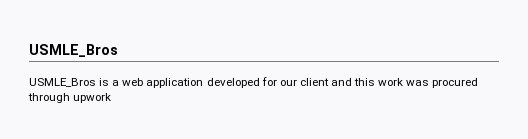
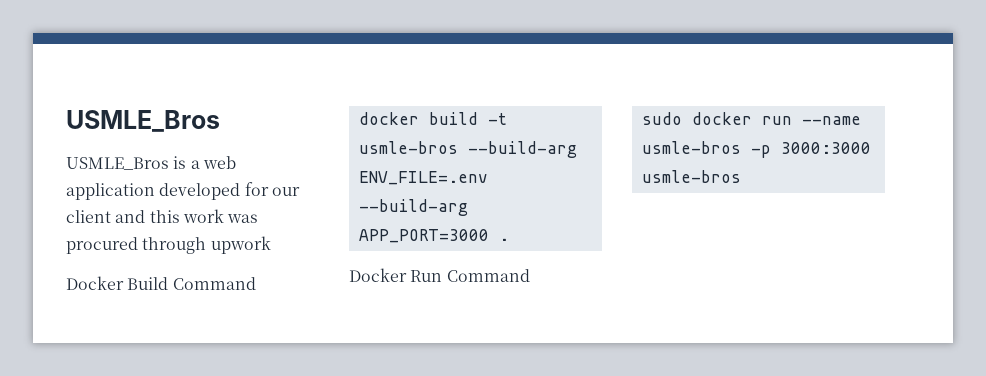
+ Docker Build Command
+ docker build -t usmle-bros --build-arg ENV_FILE=.env --build-arg APP_PORT=3000 .
+ Docker Run Command
+ sudo docker run --name usmle-bros -p 3000:3000 usmle-bros

